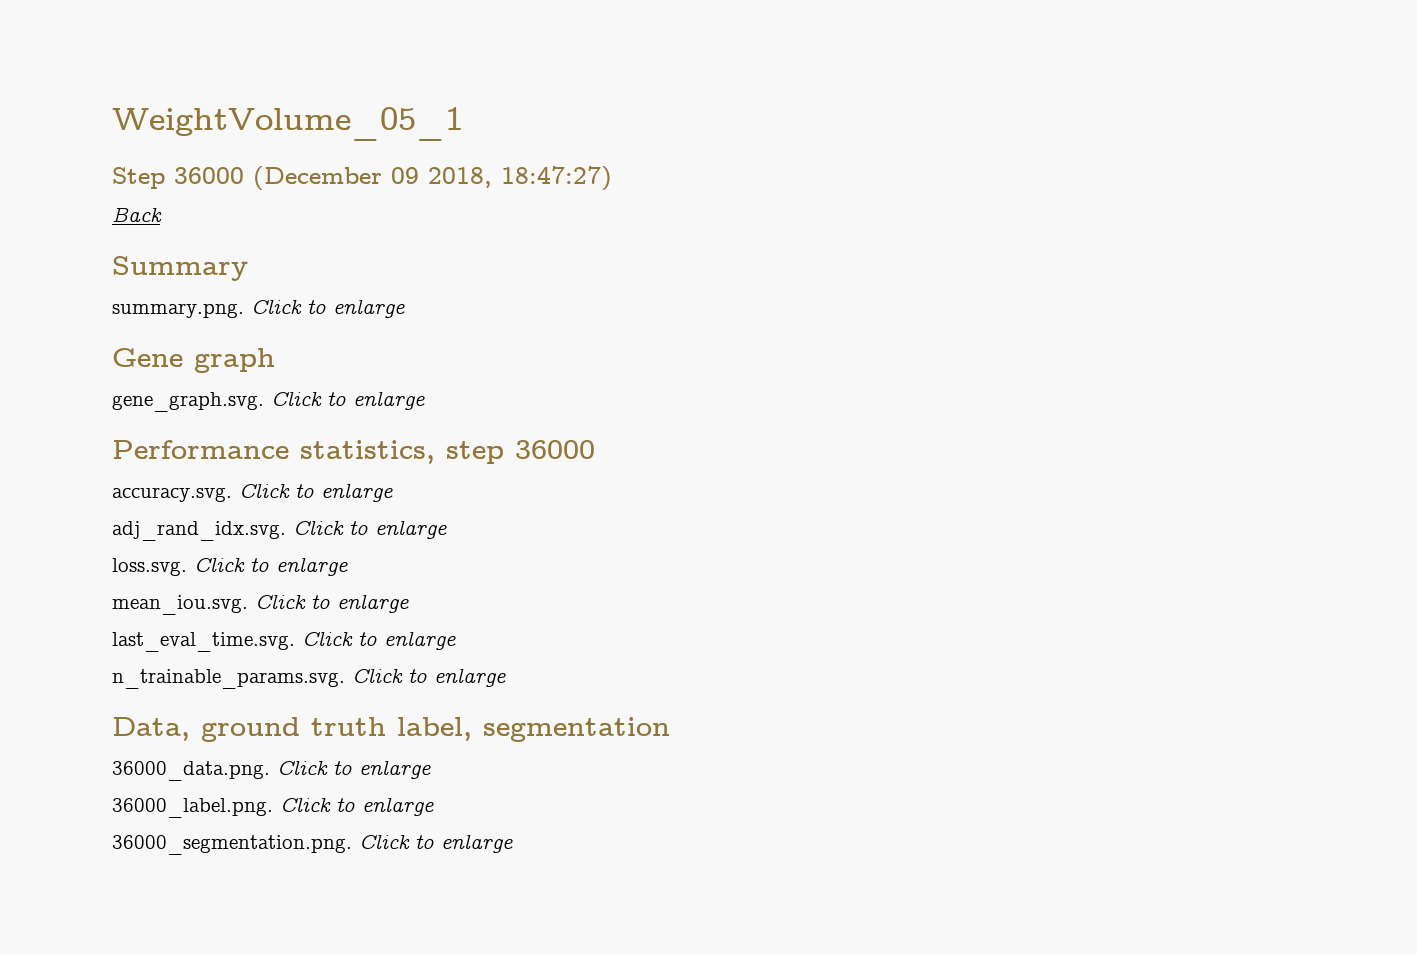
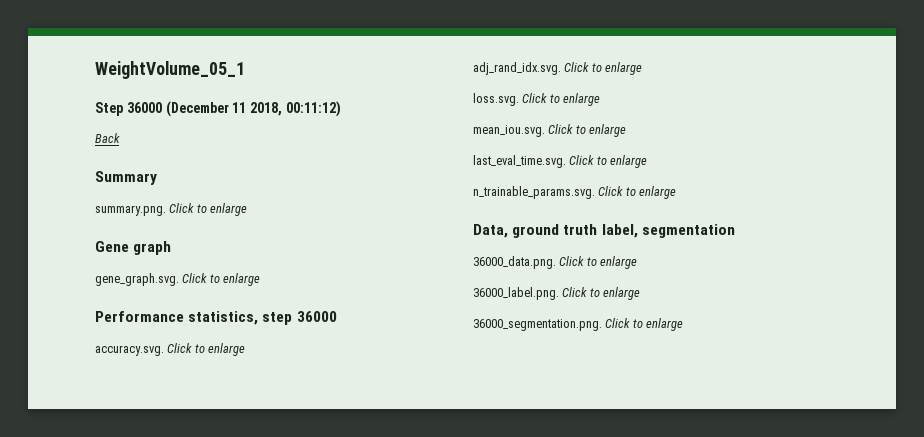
- Step 36000 (December 09 2018, 18:47:27)
+ Step 36000 (December 11 2018, 00:11:12)

